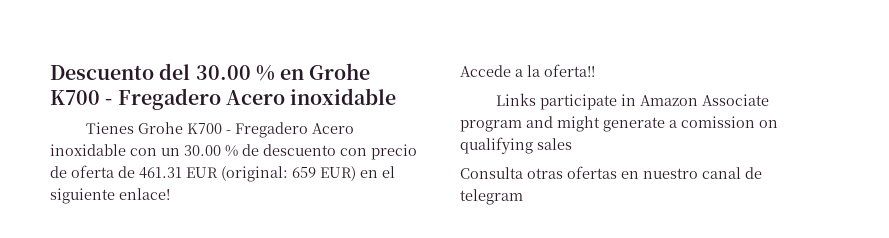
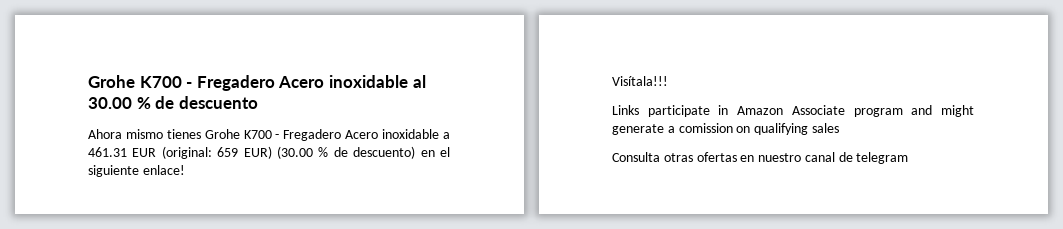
- Descuento del 30.00 % en Grohe K700 - Fregadero Acero inoxidable
- Tienes Grohe K700 - Fregadero Acero inoxidable con un 30.00 % de descuento con precio de oferta de 461.31 EUR (original: 659 EUR) en el siguiente enlace!
+ Grohe K700 - Fregadero Acero inoxidable al 30.00 % de descuento
+ Ahora mismo tienes Grohe K700 - Fregadero Acero inoxidable a 461.31 EUR (original: 659 EUR) (30.00 % de descuento) en el siguiente enlace!
- Accede a la oferta!!
+ Visítala!!!

